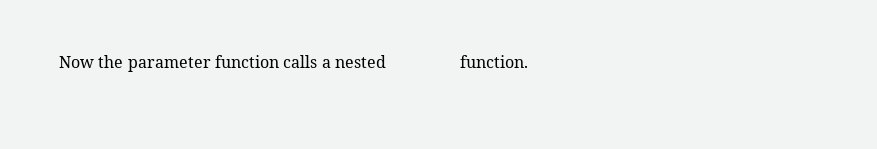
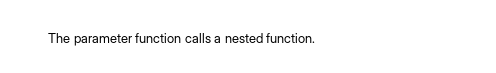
- Now the parameter function calls a nested function.
+ The parameter function calls a nested function.

